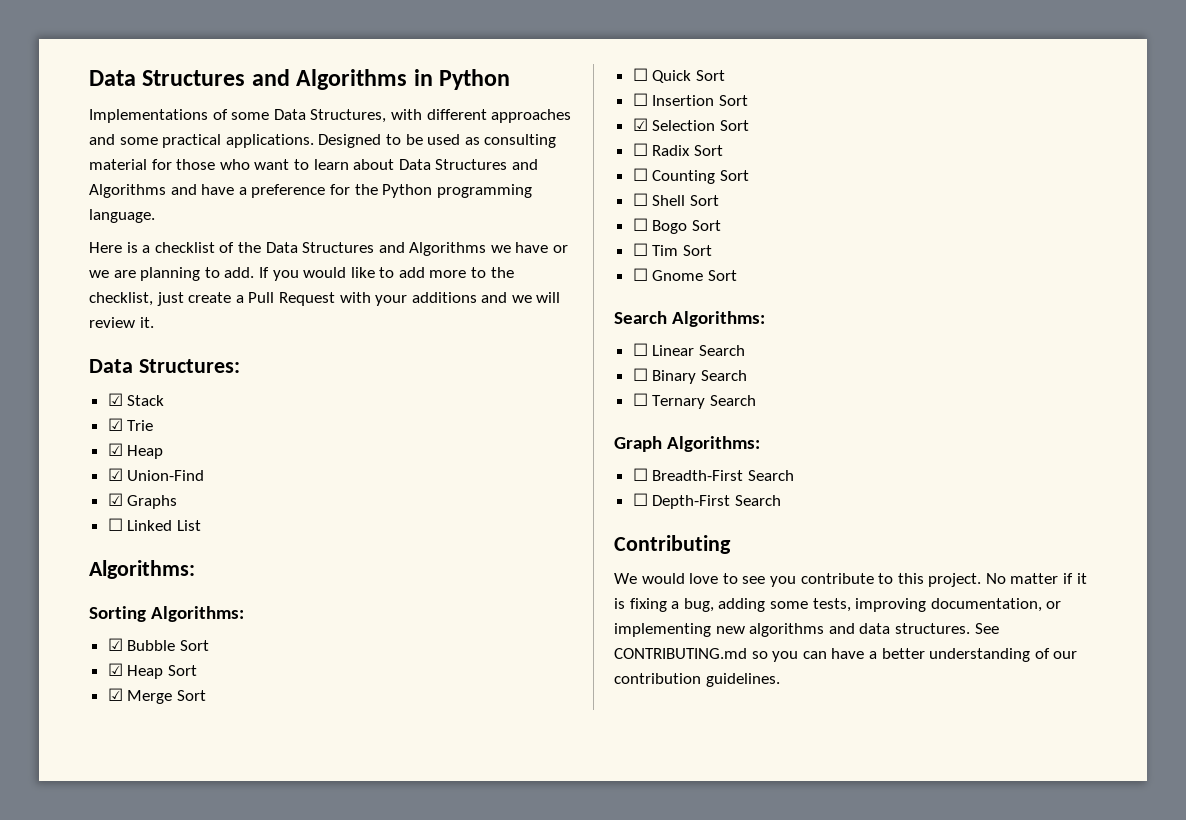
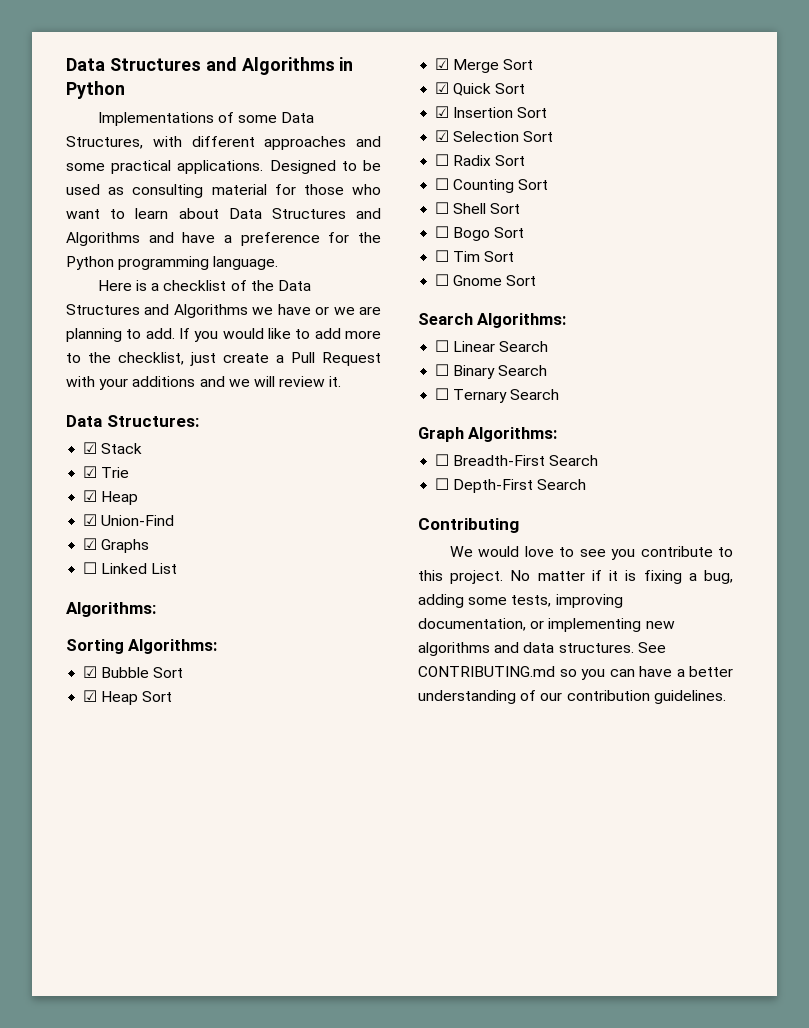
- ☐ Quick Sort
+ ☑ Quick Sort
- ☐ Insertion Sort
+ ☑ Insertion Sort

